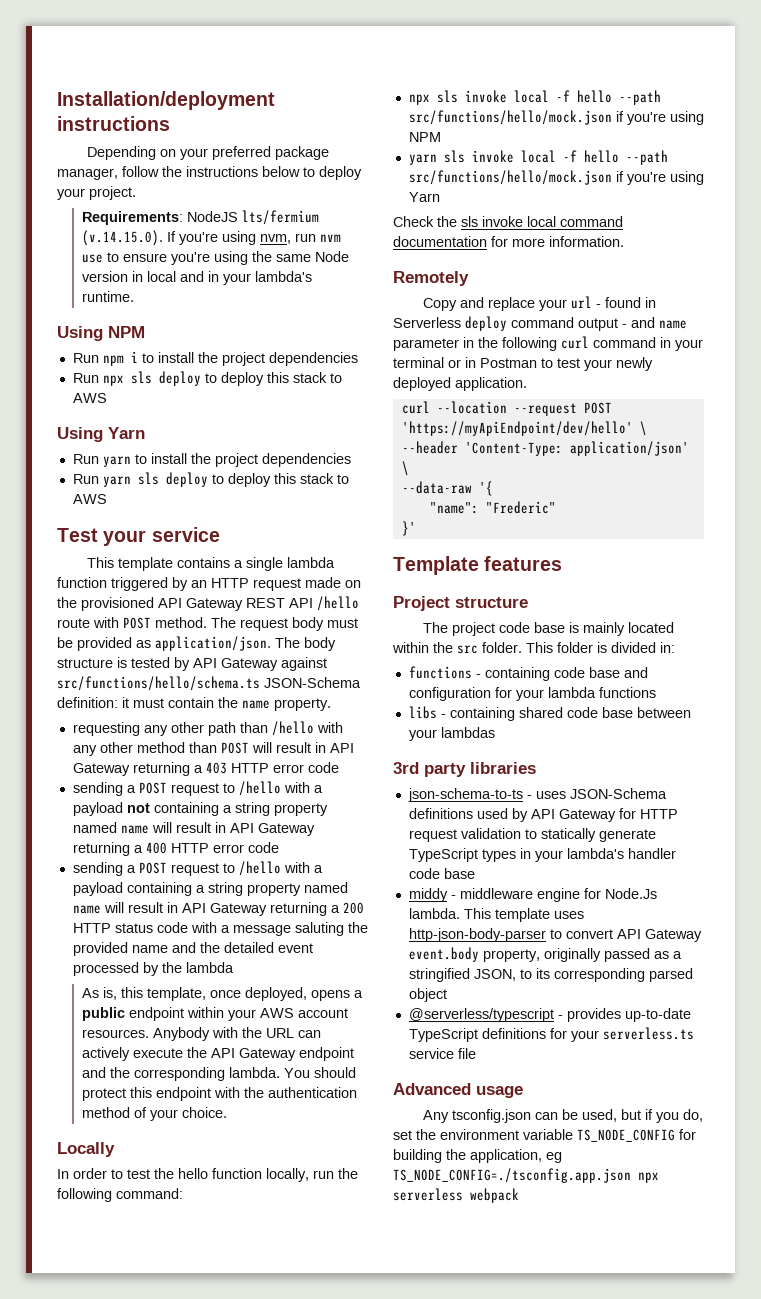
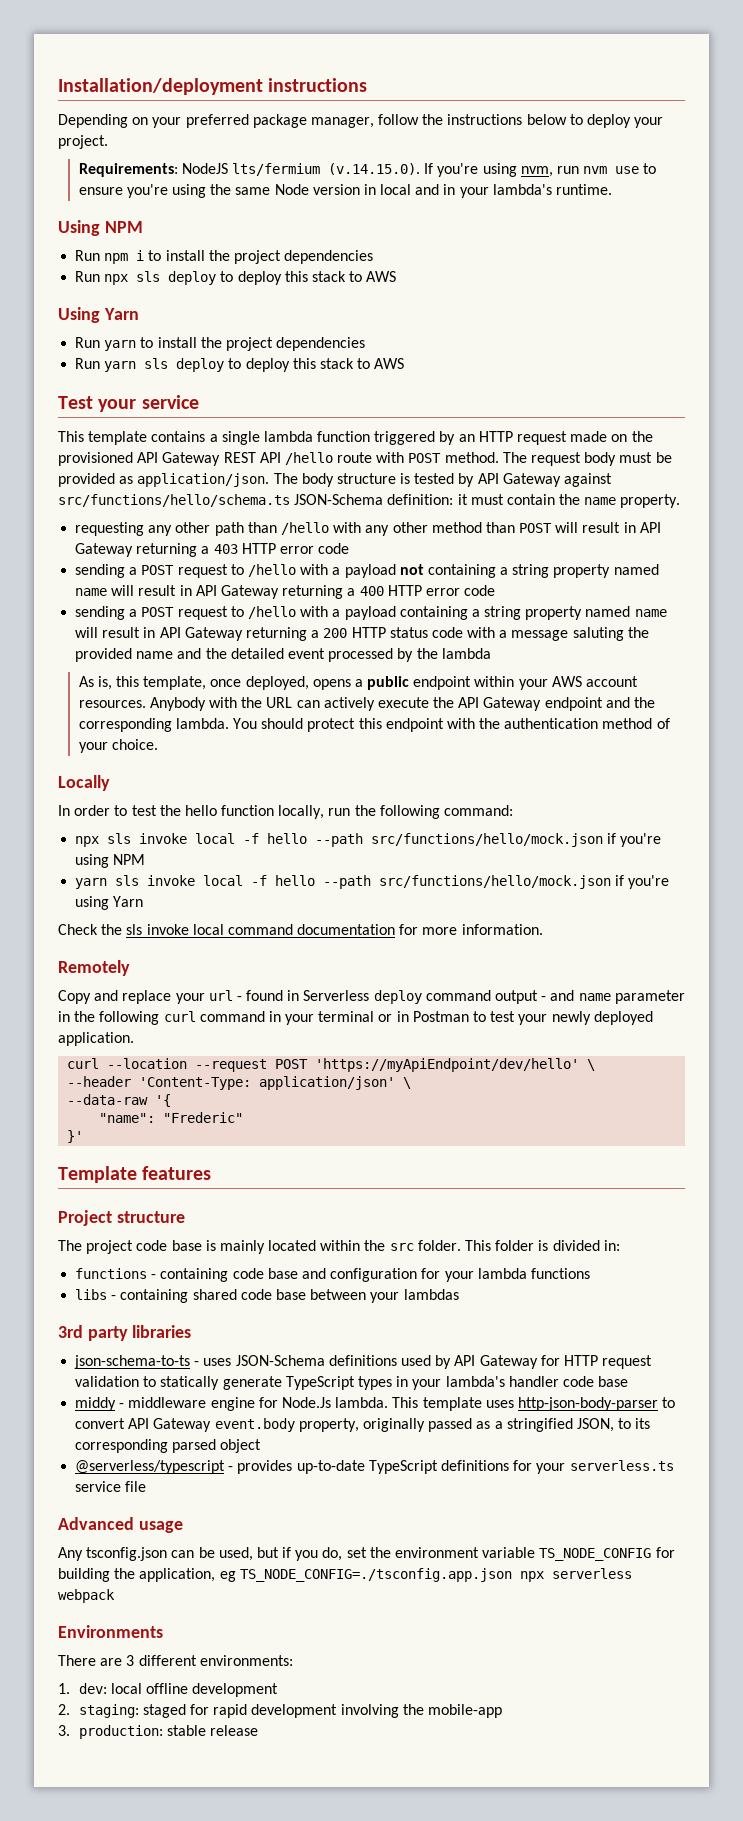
+ Environments
+ There are 3 different environments:
+ 1. dev: local offline development
+ 2. staging: staged for rapid development involving the mobile-app
+ 3. production: stable release

